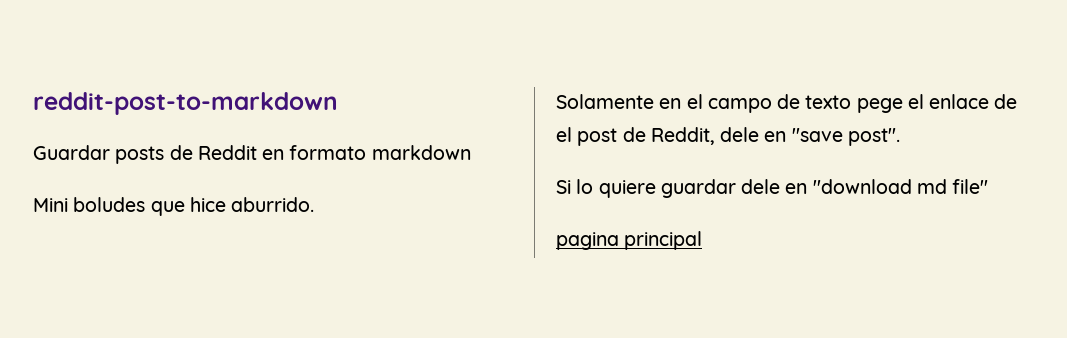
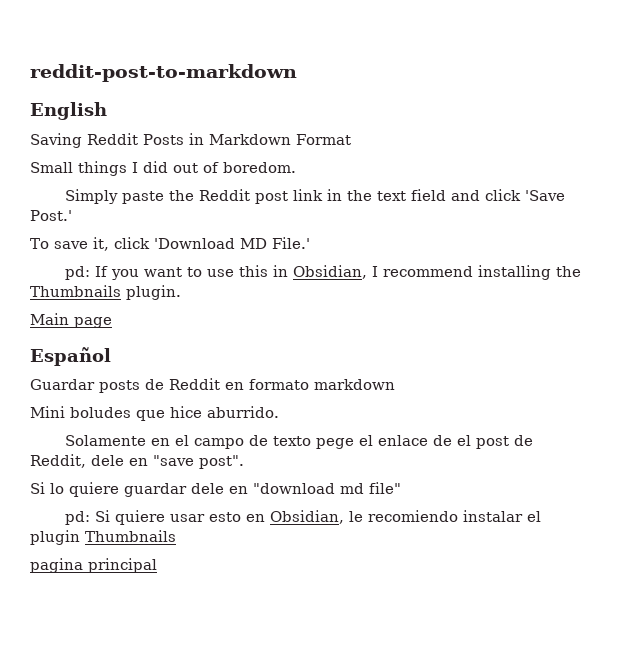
+ English
+ Saving Reddit Posts in Markdown Format
+ Small things I did out of boredom.
+ Simply paste the Reddit post link in the text field and click 'Save Post.'
+ To save it, click 'Download MD File.'
+ pd: If you want to use this in Obsidian, I recommend installing the Thumbnails plugin.
+ Main page
+ Español
+ pd: Si quiere usar esto en Obsidian, le recomiendo instalar el plugin Thumbnails

